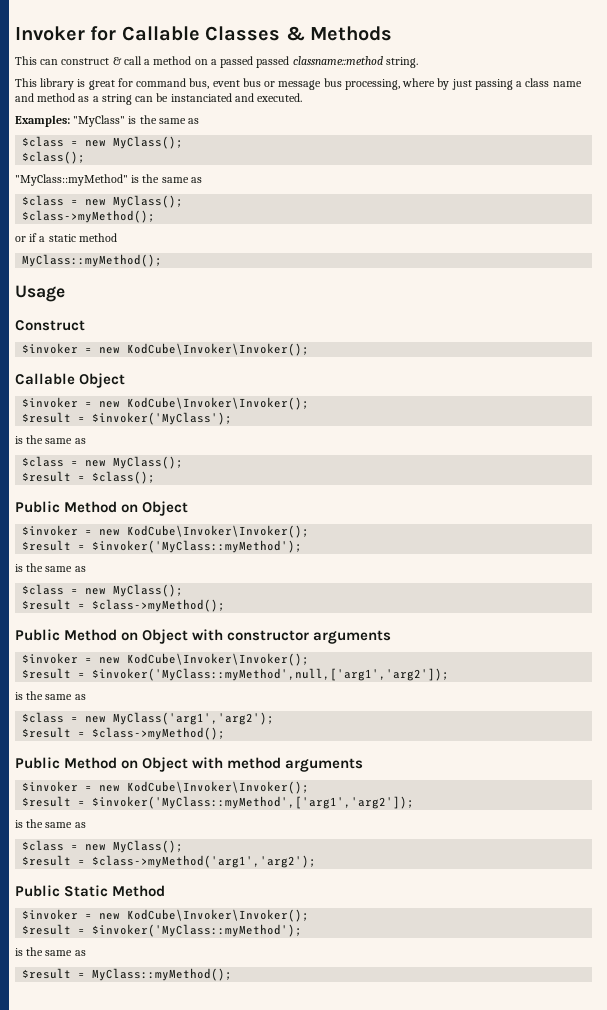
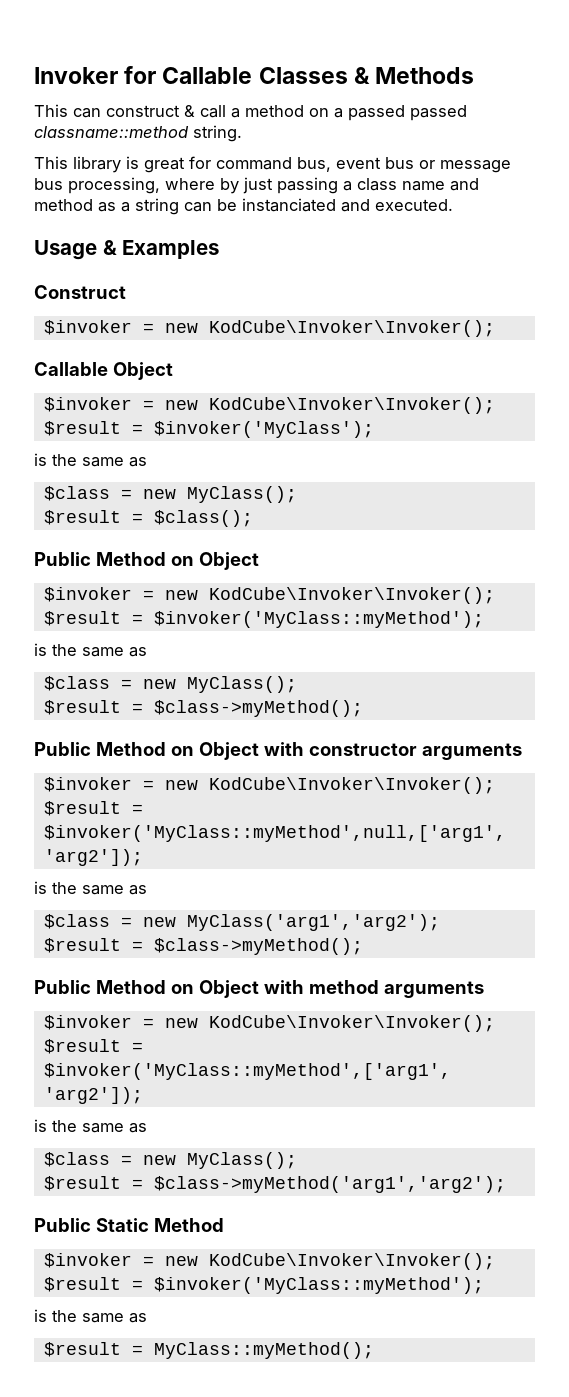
- Examples: "MyClass" is the same as
- $class = new MyClass();
- $class();
- "MyClass::myMethod" is the same as
- $class = new MyClass();
- $class->myMethod();
- or if a static method
- MyClass::myMethod();
- Usage
+ Usage & Examples

